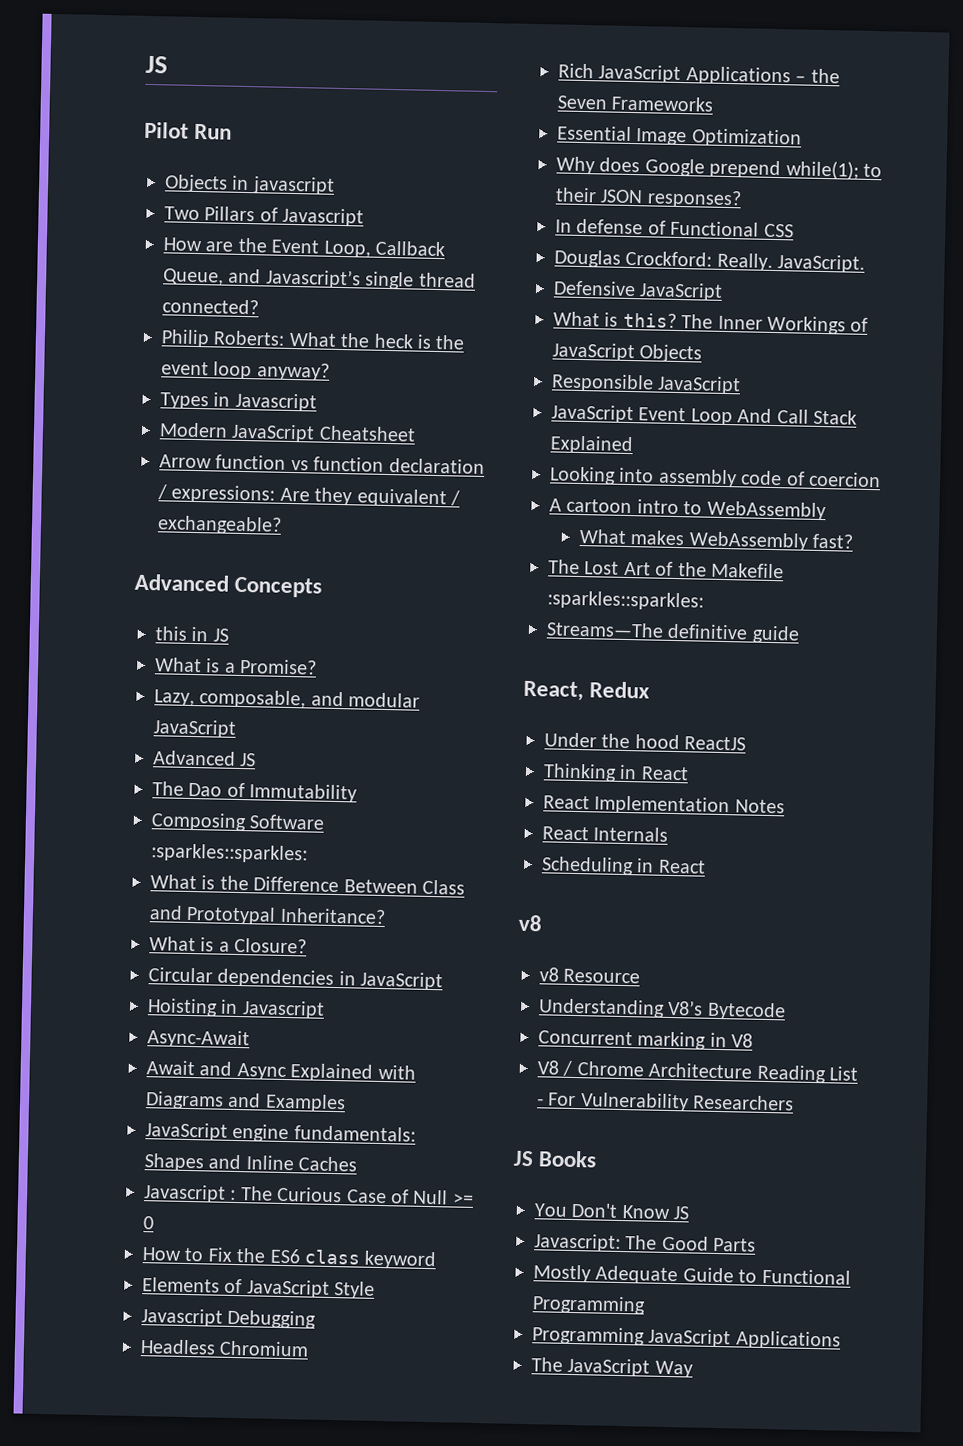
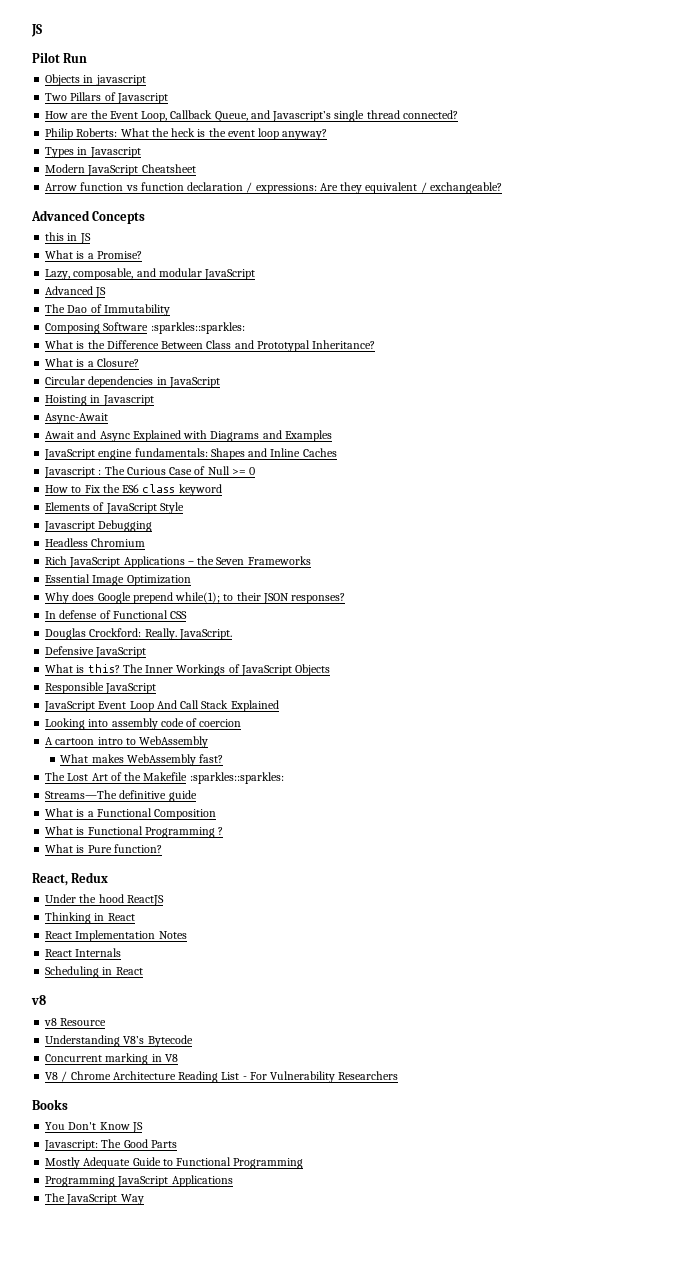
+ What is a Functional Composition
+ What is Functional Programming ?
+ What is Pure function?
- JS Books
+ Books

